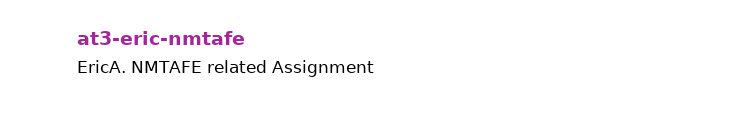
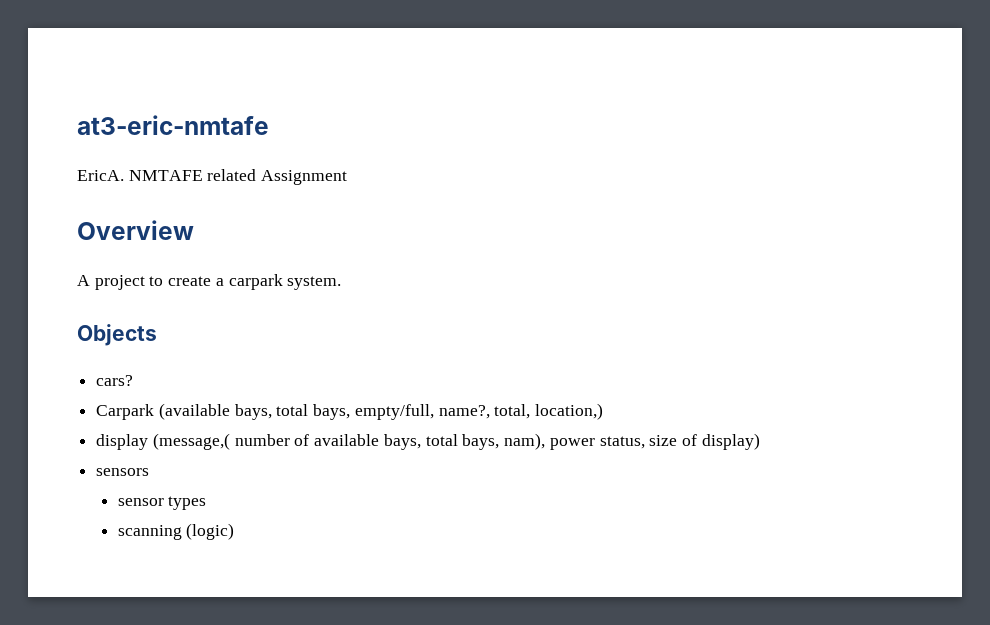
+ Overview
+ A project to create a carpark system.
+ Objects
+ cars?
+ Carpark (available bays, total bays, empty/full, name?, total, location,)
+ display (message,( number of available bays, total bays, nam), power status, size of display)
+ sensors
+ sensor types
+ scanning (logic)

